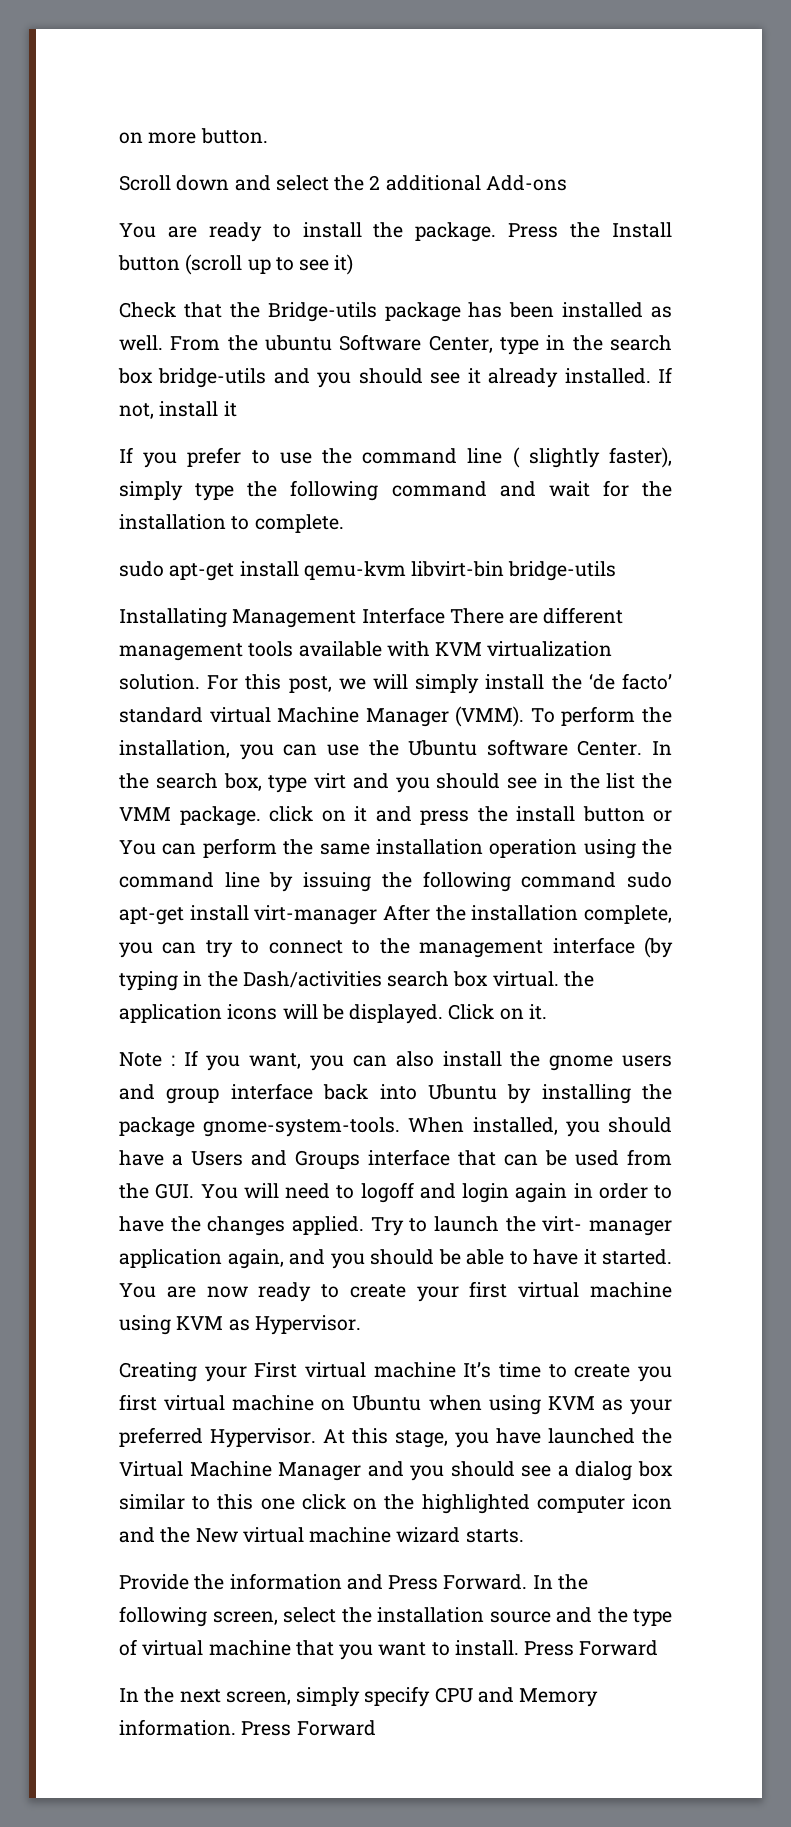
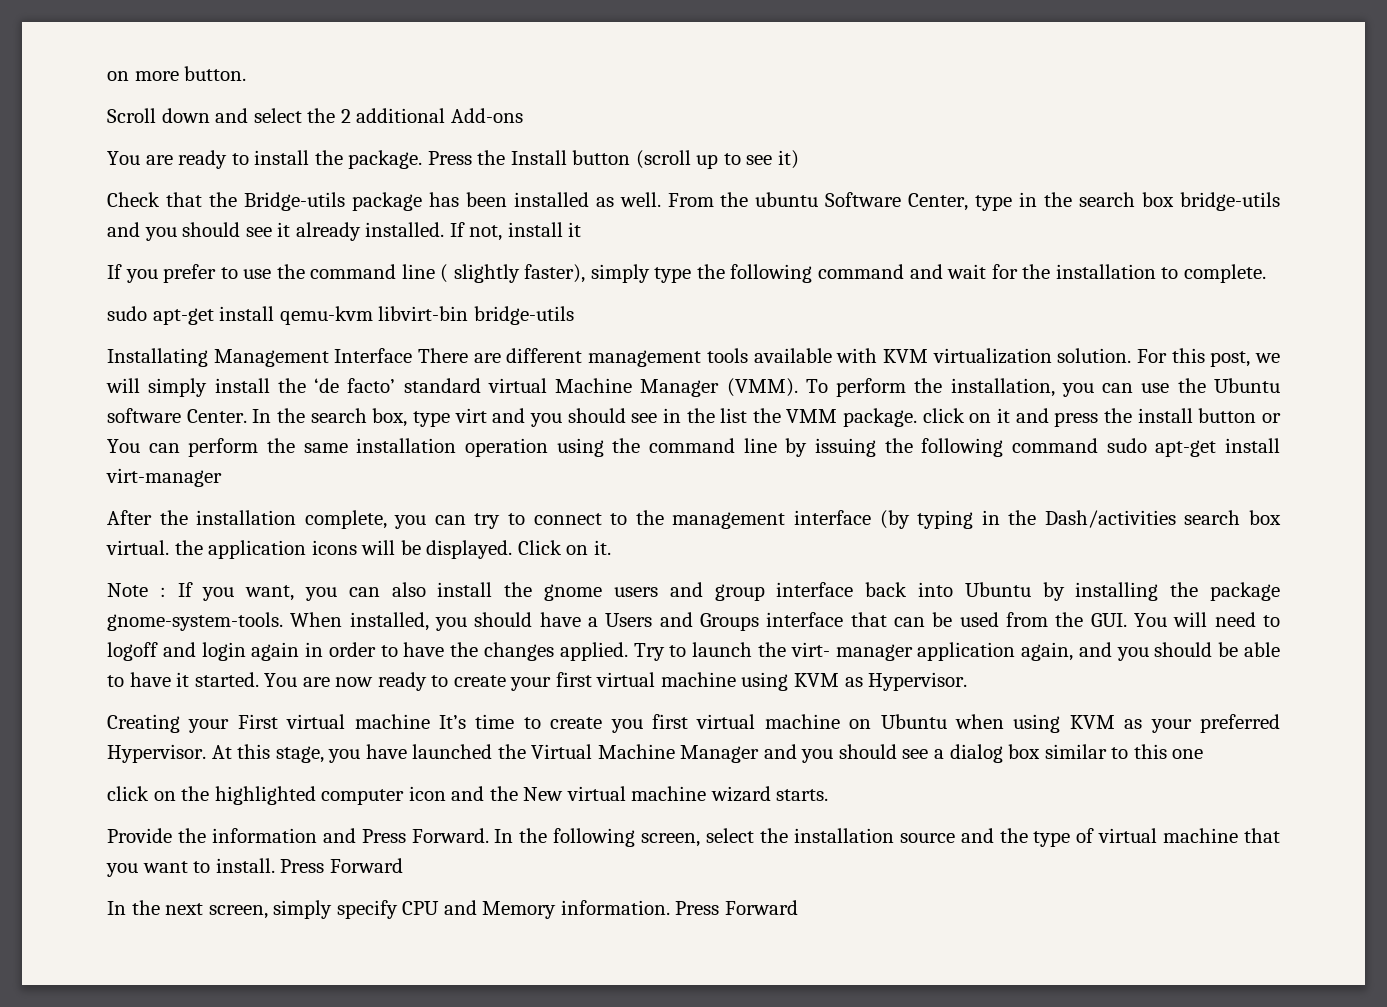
- In the search box, type virt and you should see in the list the VMM package. click on it and press the install button or You can perform the same installation operation using the command line by issuing the following command sudo apt-get install virt-manager After the installation complete, you can try to connect to the management interface (by typing in the Dash/activities search box virtual. the application icons will be displayed.
+ In the search box, type virt and you should see in the list the VMM package. click on it and press the install button or You can perform the same installation operation using the command line by issuing the following command sudo apt-get install virt-manager
+ After the installation complete, you can try to connect to the management interface (by typing in the Dash/activities search box virtual. the application icons will be displayed.
- At this stage, you have launched the Virtual Machine Manager and you should see a dialog box similar to this one click on the highlighted computer icon and the New virtual machine wizard starts.
+ At this stage, you have launched the Virtual Machine Manager and you should see a dialog box similar to this one
+ click on the highlighted computer icon and the New virtual machine wizard starts.

